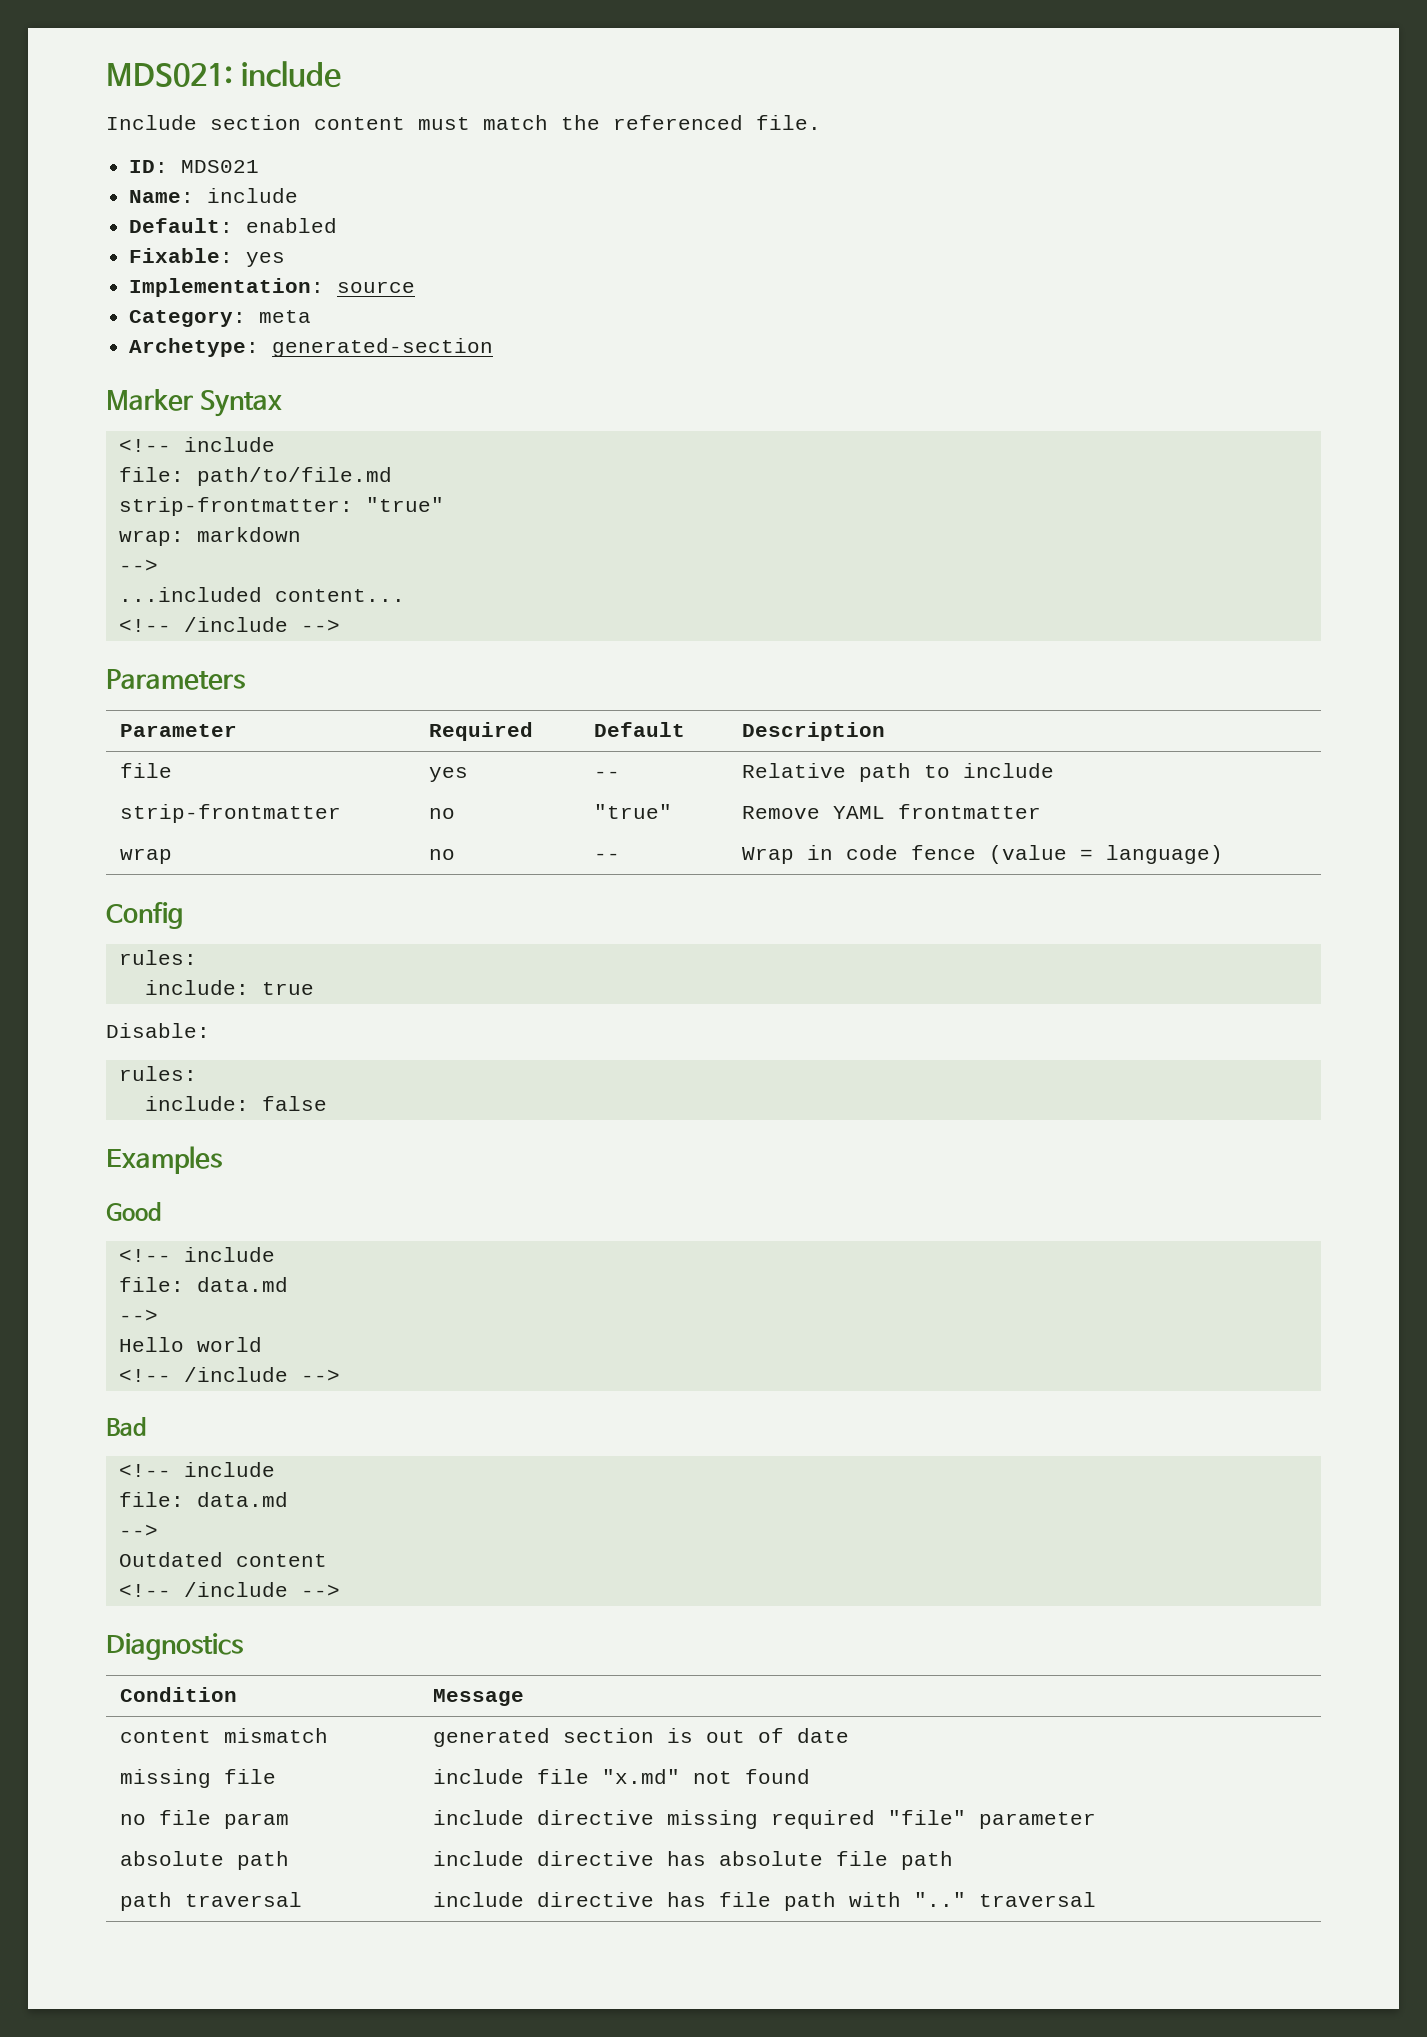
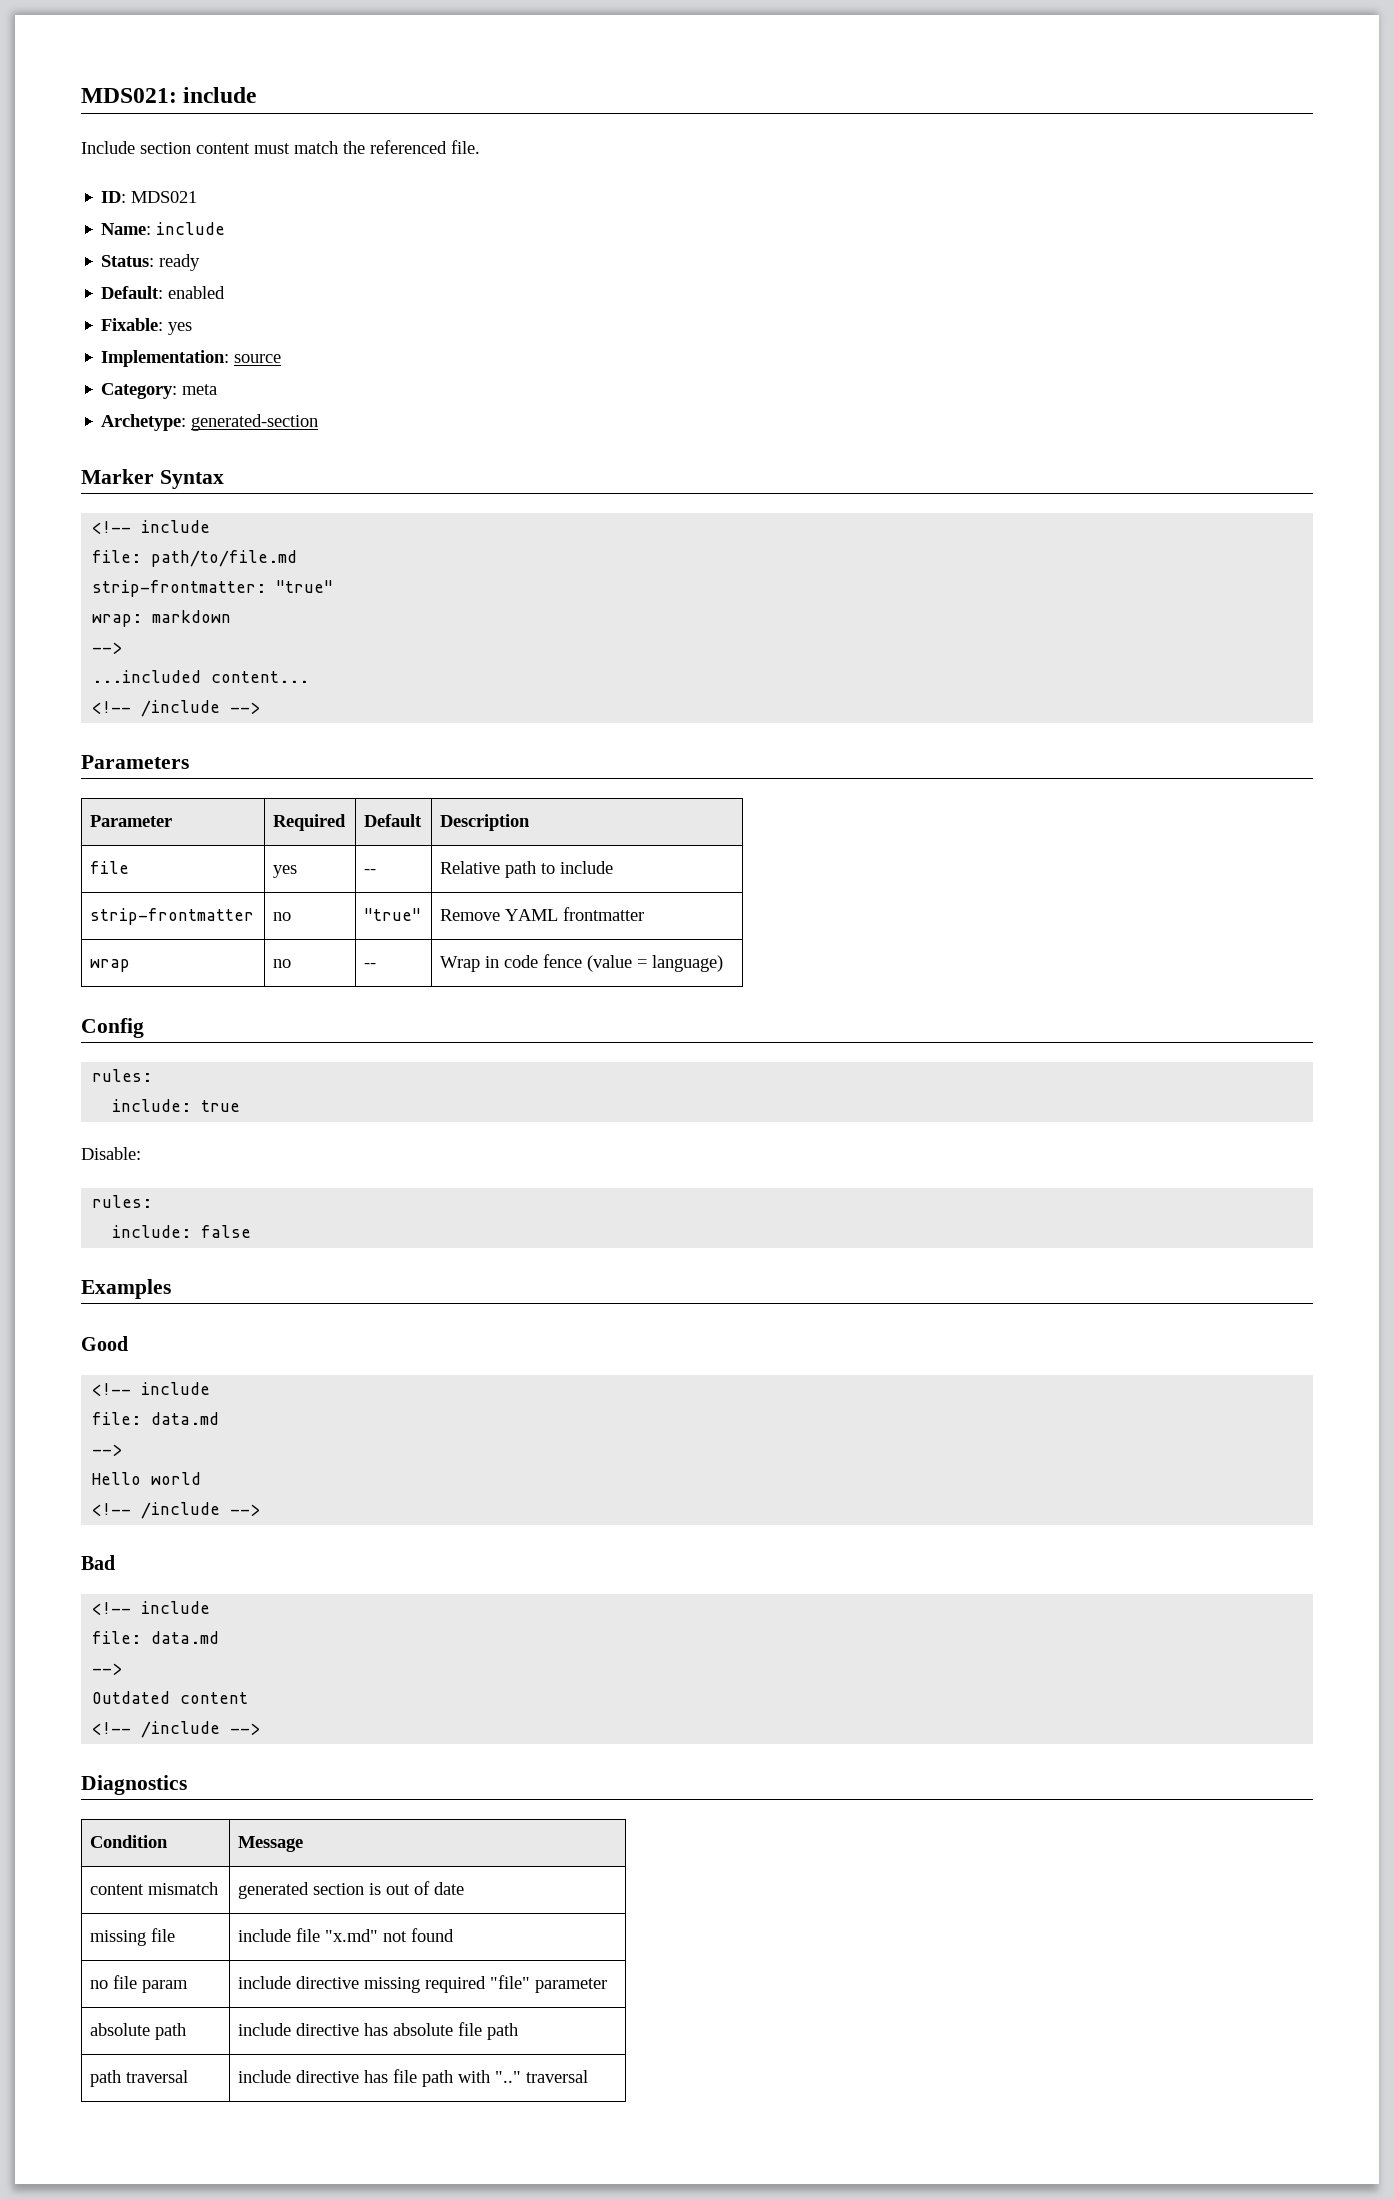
+ Status: ready

